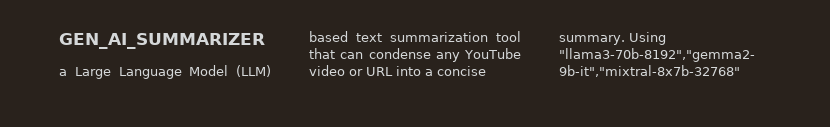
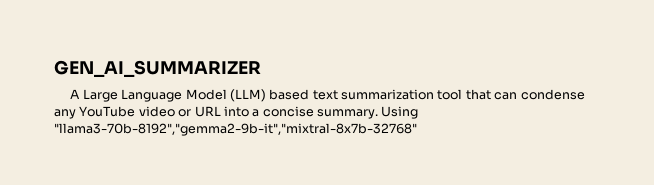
- a Large Language Model (LLM) based text summarization tool that can condense any YouTube video or URL into a concise summary.
+ A Large Language Model (LLM) based text summarization tool that can condense any YouTube video or URL into a concise summary.

